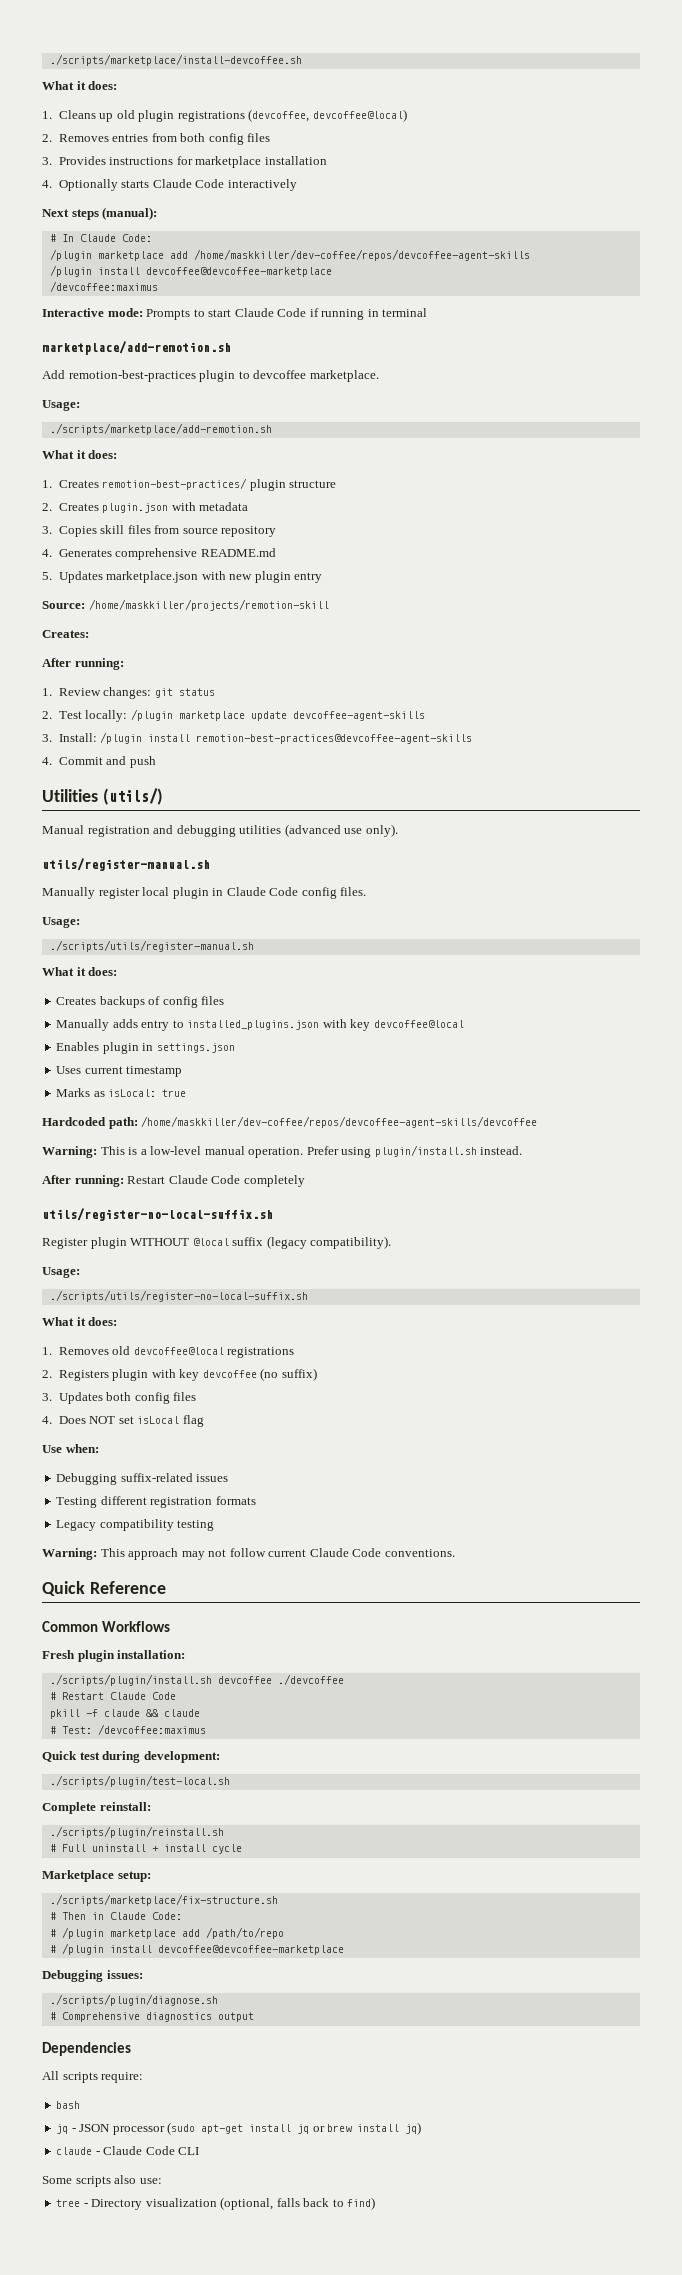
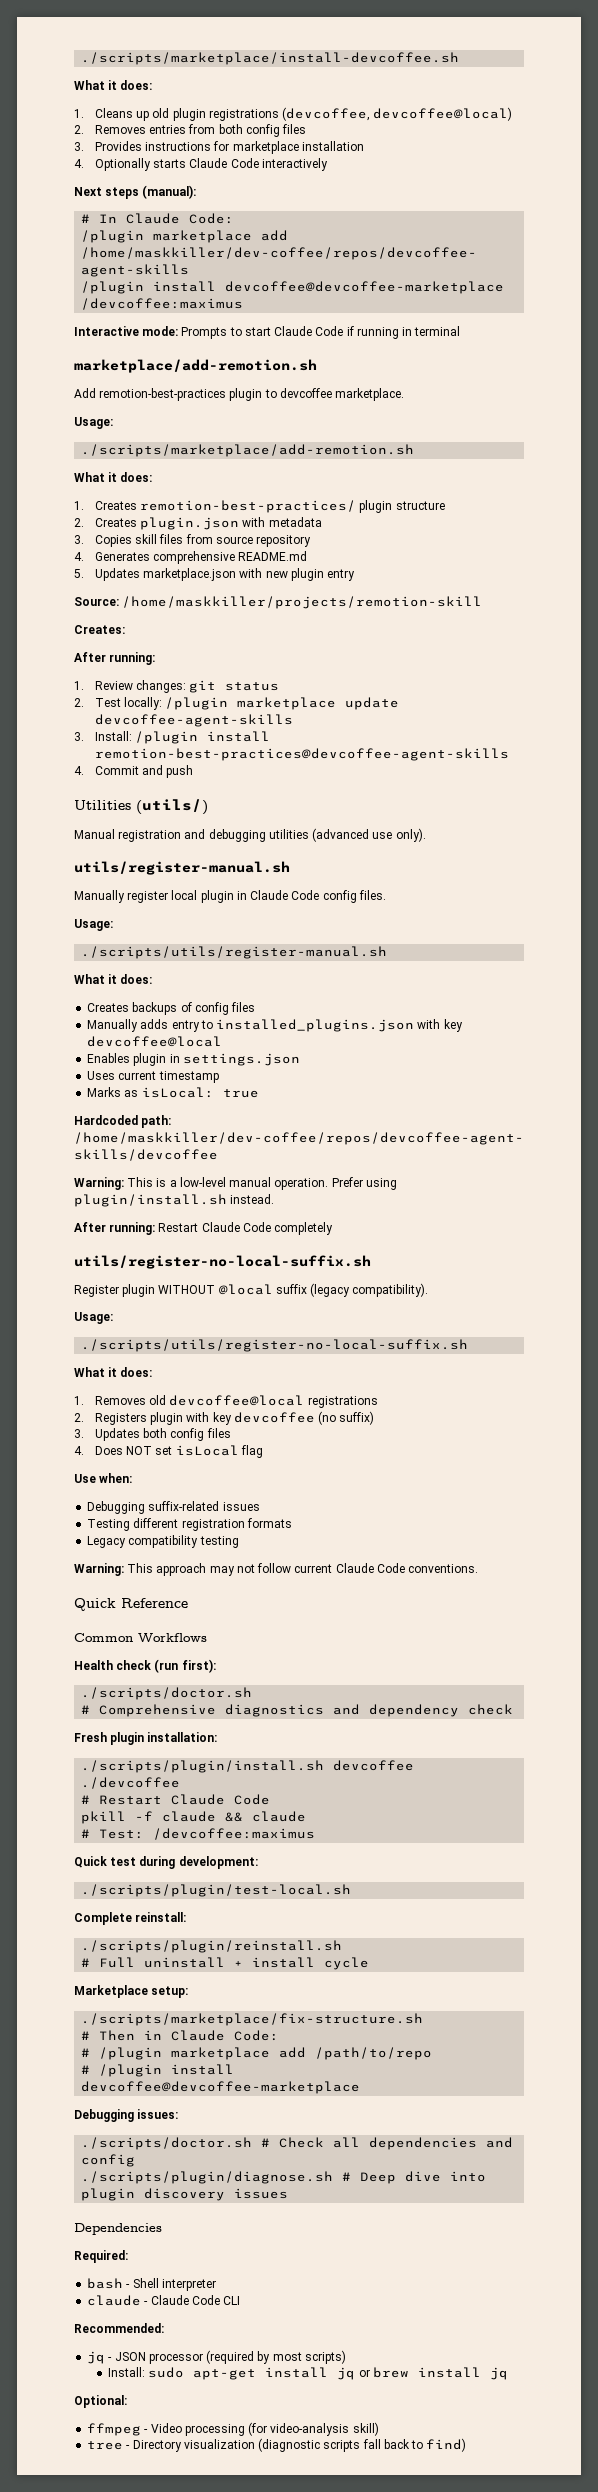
+ Health check (run first):
+ ./scripts/doctor.sh
+ # Comprehensive diagnostics and dependency check
- ./scripts/plugin/diagnose.sh
- # Comprehensive diagnostics output
+ ./scripts/doctor.sh # Check all dependencies and config
+ ./scripts/plugin/diagnose.sh # Deep dive into plugin discovery issues
  Dependencies
- All scripts require:
- bash
- jq - JSON processor (sudo apt-get install jq or brew install jq)
+ Required:
+ bash - Shell interpreter
- Some scripts also use:
+ Recommended:
+ jq - JSON processor (required by most scripts)
+ Install: sudo apt-get install jq or brew install jq
+ Optional:
+ ffmpeg - Video processing (for video-analysis skill)
- tree - Directory visualization (optional, falls back to find)
+ tree - Directory visualization (diagnostic scripts fall back to find)

